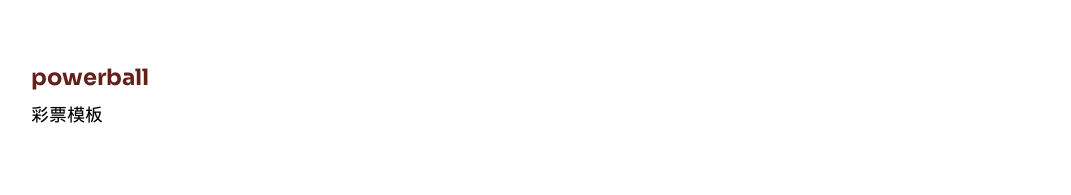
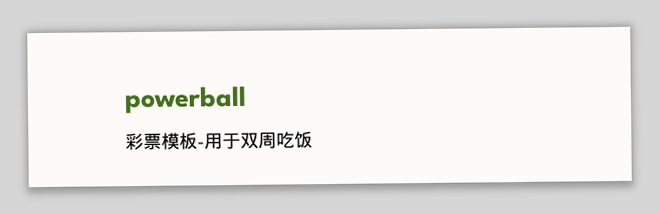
- 彩票模板
+ 彩票模板-用于双周吃饭

